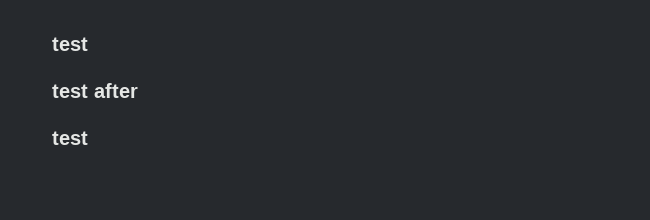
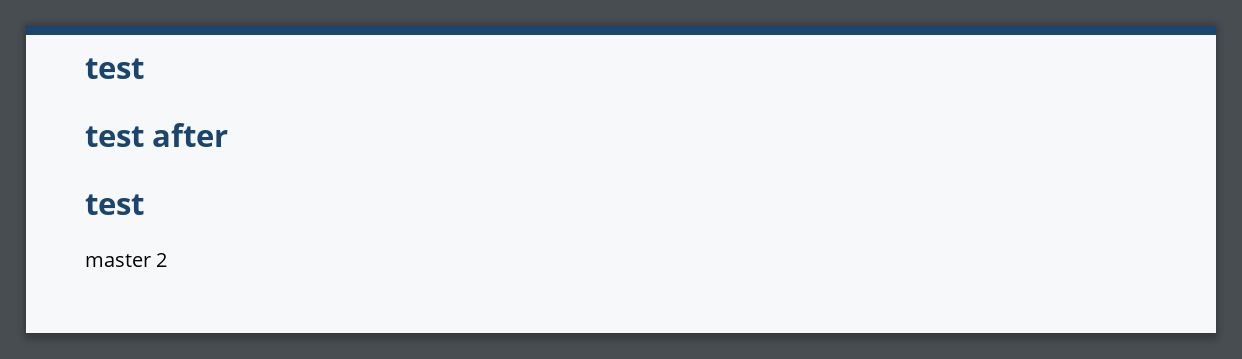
+ master 2

